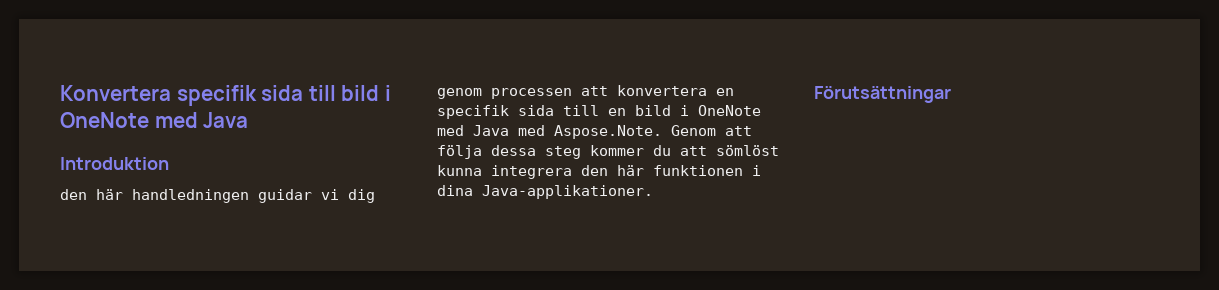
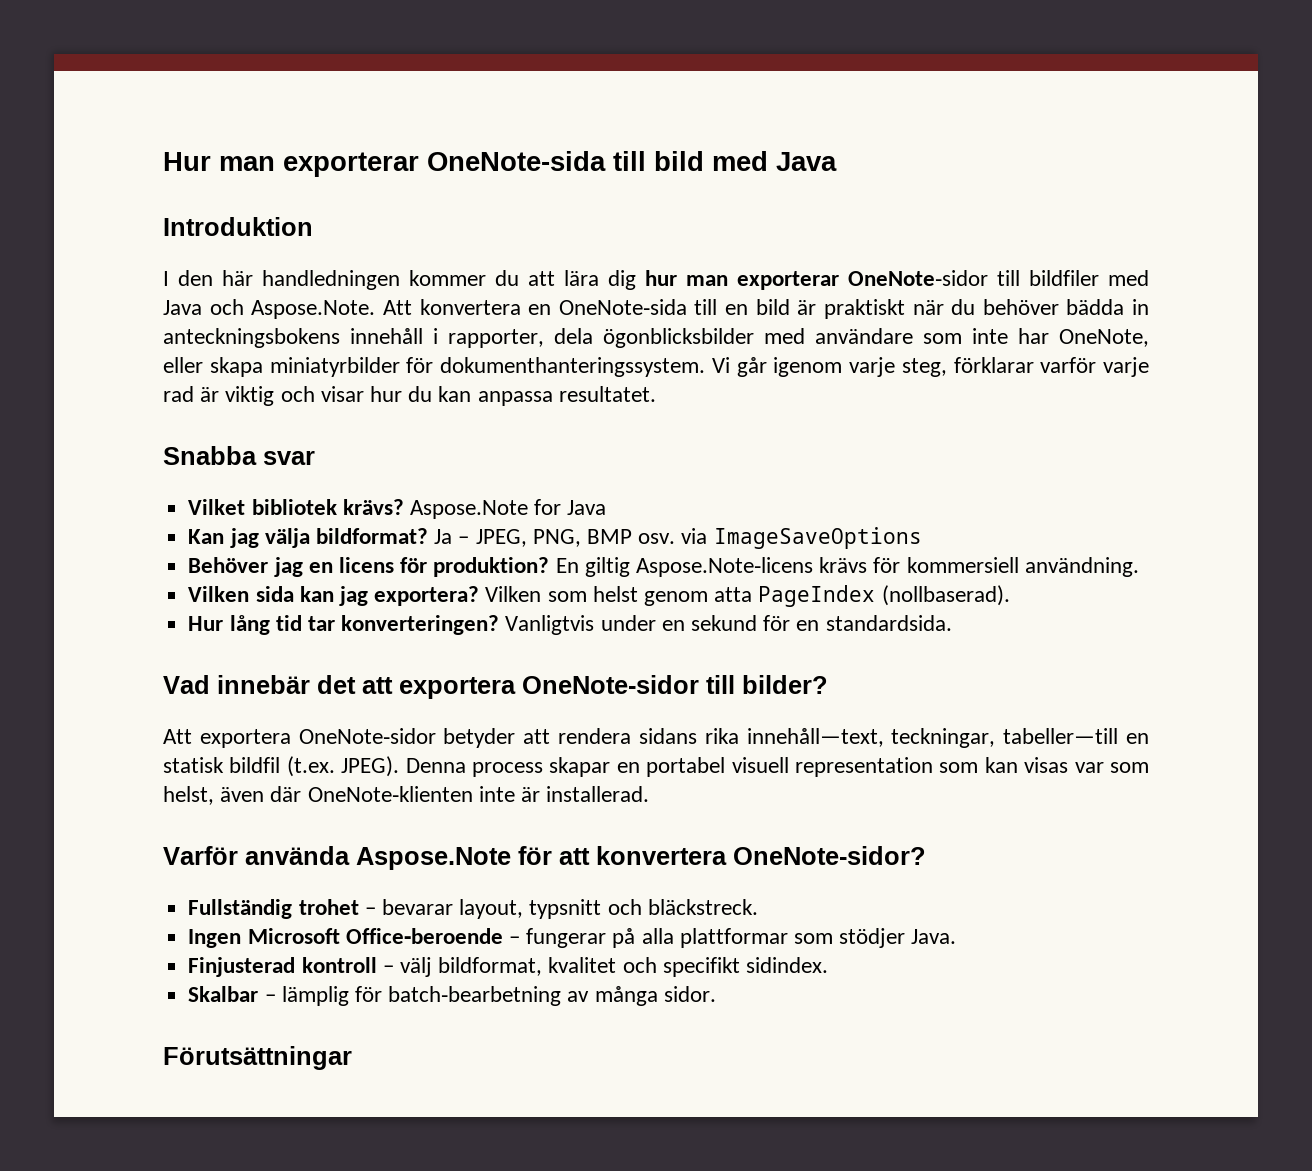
- Konvertera specifik sida till bild i OneNote med Java
+ Hur man exporterar OneNote‑sida till bild med Java
- den här handledningen guidar vi dig genom processen att konvertera en specifik sida till en bild i OneNote med Java med Aspose.Note. Genom att följa dessa steg kommer du att sömlöst kunna integrera den här funktionen i dina Java-applikationer.
+ I den här handledningen kommer du att lära dig hur man exporterar OneNote‑sidor till bildfiler med Java och Aspose.Note. Att konvertera en OneNote‑sida till en bild är praktiskt när du behöver bädda in anteckningsbokens innehåll i rapporter, dela ögonblicksbilder med användare som inte har OneNote, eller skapa miniatyrbilder för dokumenthanteringssystem. Vi går igenom varje steg, förklarar varför varje rad är viktig och visar hur du kan anpassa resultatet.
+ Snabba svar
+ Vilket bibliotek krävs? Aspose.Note for Java
+ Kan jag välja bildformat? Ja – JPEG, PNG, BMP osv. via ImageSaveOptions
+ Behöver jag en licens för produktion? En giltig Aspose.Note‑licens krävs för kommersiell användning.
+ Vilken sida kan jag exportera? Vilken som helst genom atta PageIndex (nollbaserad).
+ Hur lång tid tar konverteringen? Vanligtvis under en sekund för en standardsida.
+ Vad innebär det att exportera OneNote‑sidor till bilder?
+ Att exportera OneNote‑sidor betyder att rendera sidans rika innehåll—text, teckningar, tabeller—till en statisk bildfil (t.ex. JPEG). Denna process skapar en portabel visuell representation som kan visas var som helst, även där OneNote‑klienten inte är installerad.
+ Varför använda Aspose.Note för att konvertera OneNote‑sidor?
+ Fullständig trohet – bevarar layout, typsnitt och bläckstreck.
+ Ingen Microsoft Office‑beroende – fungerar på alla plattformar som stödjer Java.
+ Finjusterad kontroll – välj bildformat, kvalitet och specifikt sidindex.
+ Skalbar – lämplig för batch‑bearbetning av många sidor.

